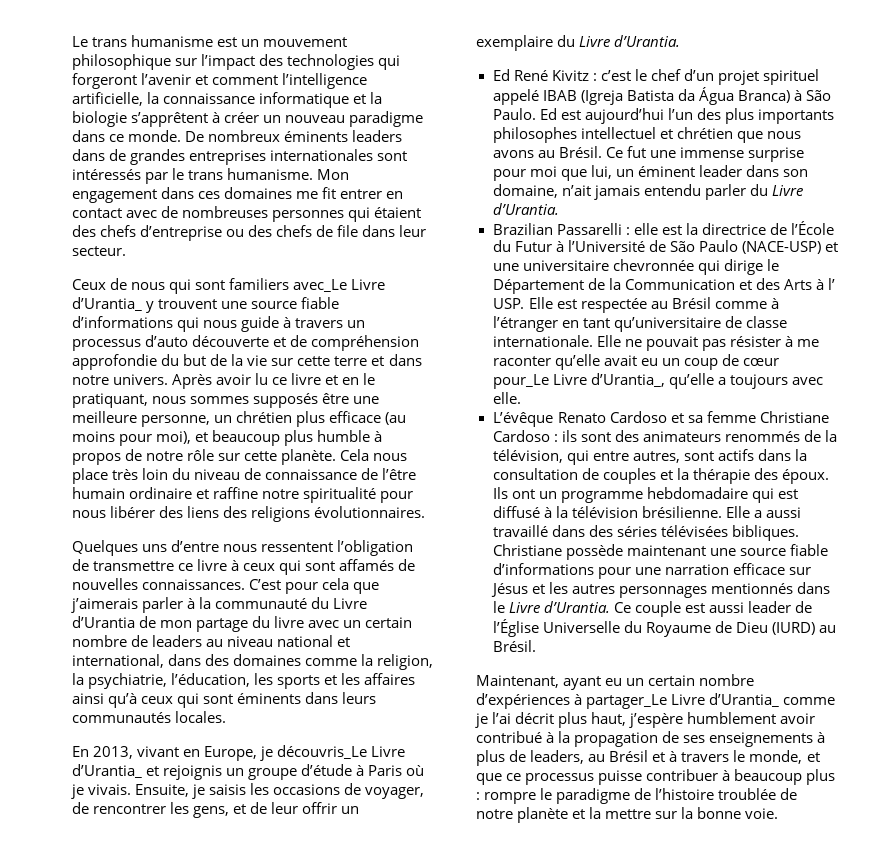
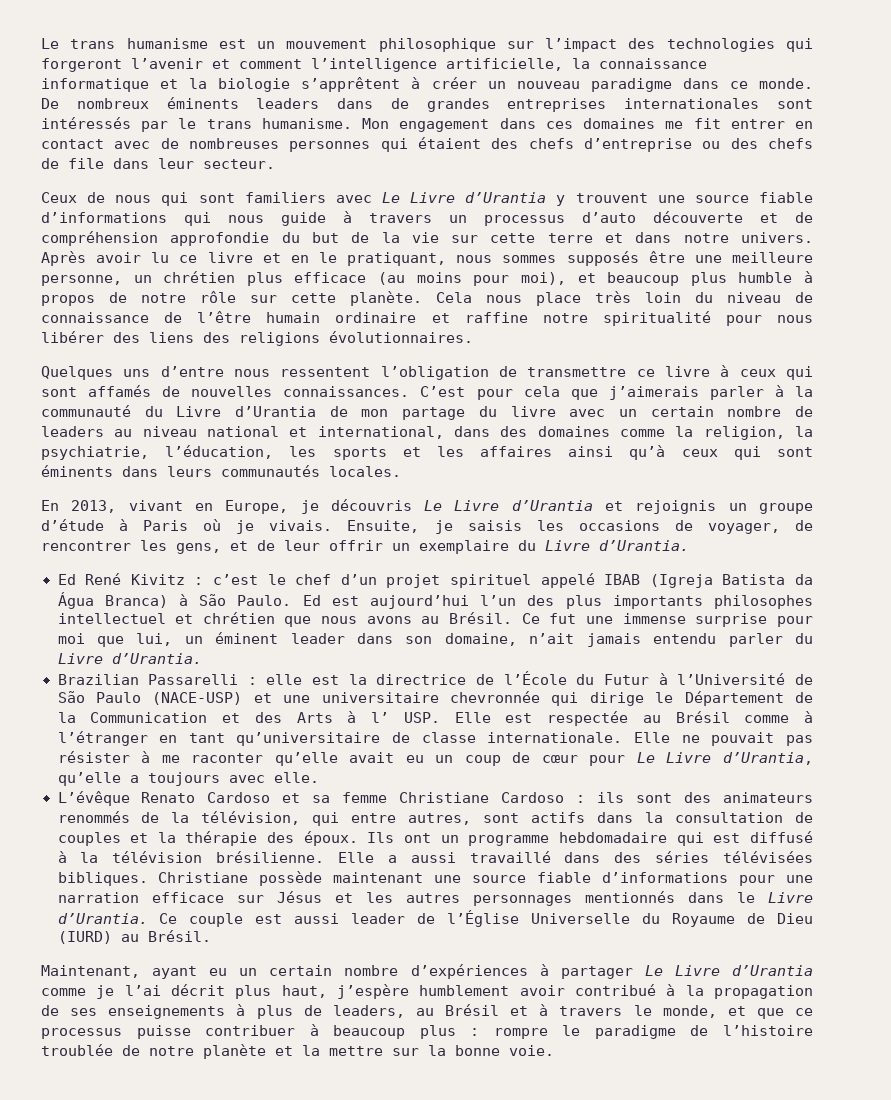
- Ceux de nous qui sont familiers avec_Le Livre d’Urantia_ y trouvent une source fiable d’informations qui nous guide à travers un processus d’auto découverte et de compréhension approfondie du but de la vie sur cette terre et dans notre univers.
+ Ceux de nous qui sont familiers avec Le Livre d’Urantia y trouvent une source fiable d’informations qui nous guide à travers un processus d’auto découverte et de compréhension approfondie du but de la vie sur cette terre et dans notre univers.
- En 2013, vivant en Europe, je découvris_Le Livre d’Urantia_ et rejoignis un groupe d’étude à Paris où je vivais.
+ En 2013, vivant en Europe, je découvris Le Livre d’Urantia et rejoignis un groupe d’étude à Paris où je vivais.
- Elle ne pouvait pas résister à me raconter qu’elle avait eu un coup de cœur pour_Le Livre d’Urantia_, qu’elle a toujours avec elle.
+ Elle ne pouvait pas résister à me raconter qu’elle avait eu un coup de cœur pour Le Livre d’Urantia, qu’elle a toujours avec elle.
- Maintenant, ayant eu un certain nombre d’expériences à partager_Le Livre d’Urantia_ comme je l’ai décrit plus haut, j’espère humblement avoir contribué à la propagation de ses enseignements à plus de leaders, au Brésil et à travers le monde, et que ce processus puisse contribuer à beaucoup plus :
+ Maintenant, ayant eu un certain nombre d’expériences à partager Le Livre d’Urantia comme je l’ai décrit plus haut, j’espère humblement avoir contribué à la propagation de ses enseignements à plus de leaders, au Brésil et à travers le monde, et que ce processus puisse contribuer à beaucoup plus :

